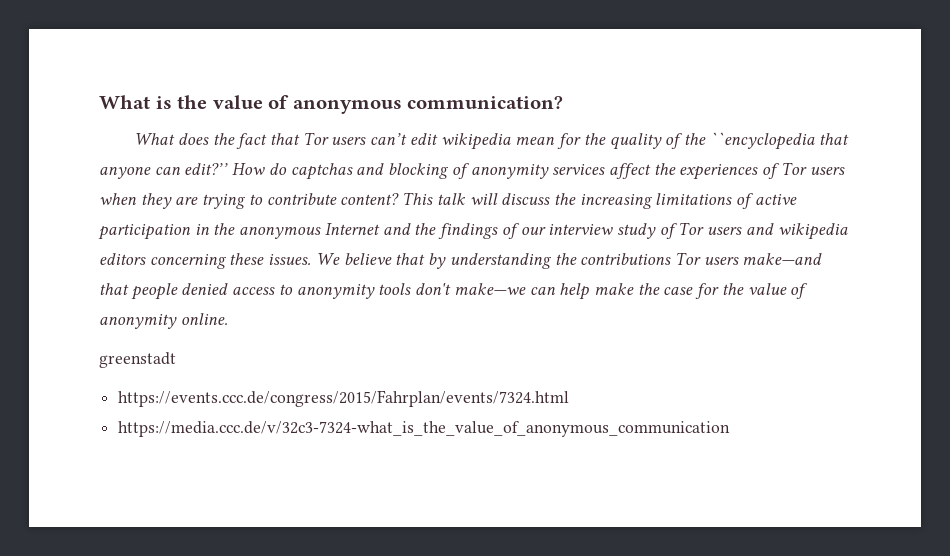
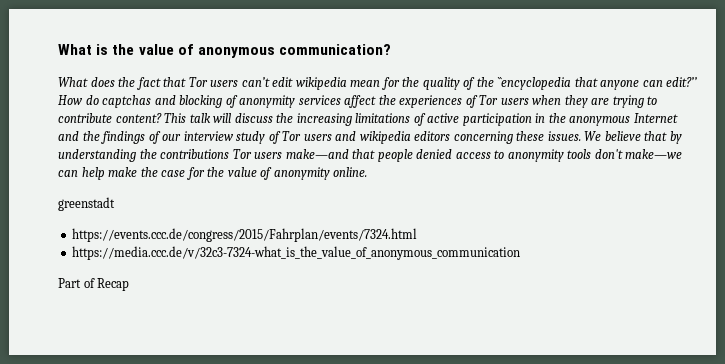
+ Part of Recap

